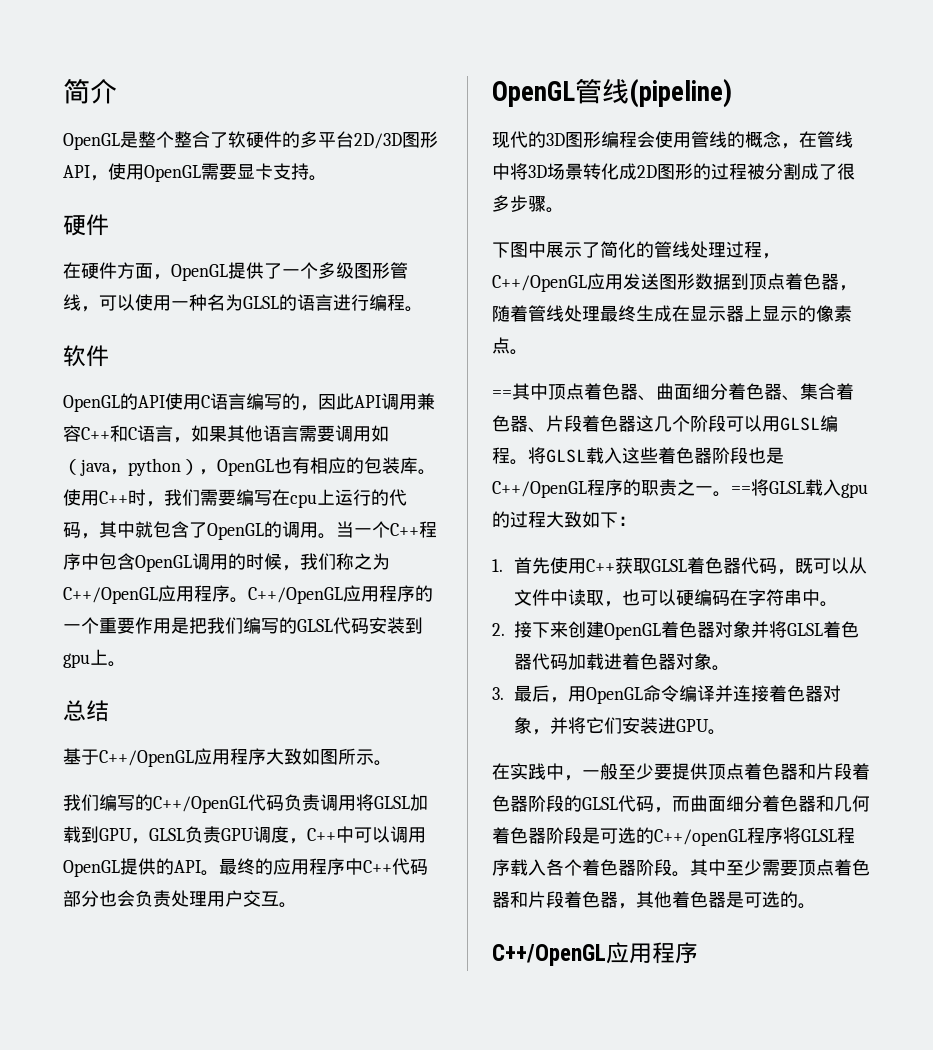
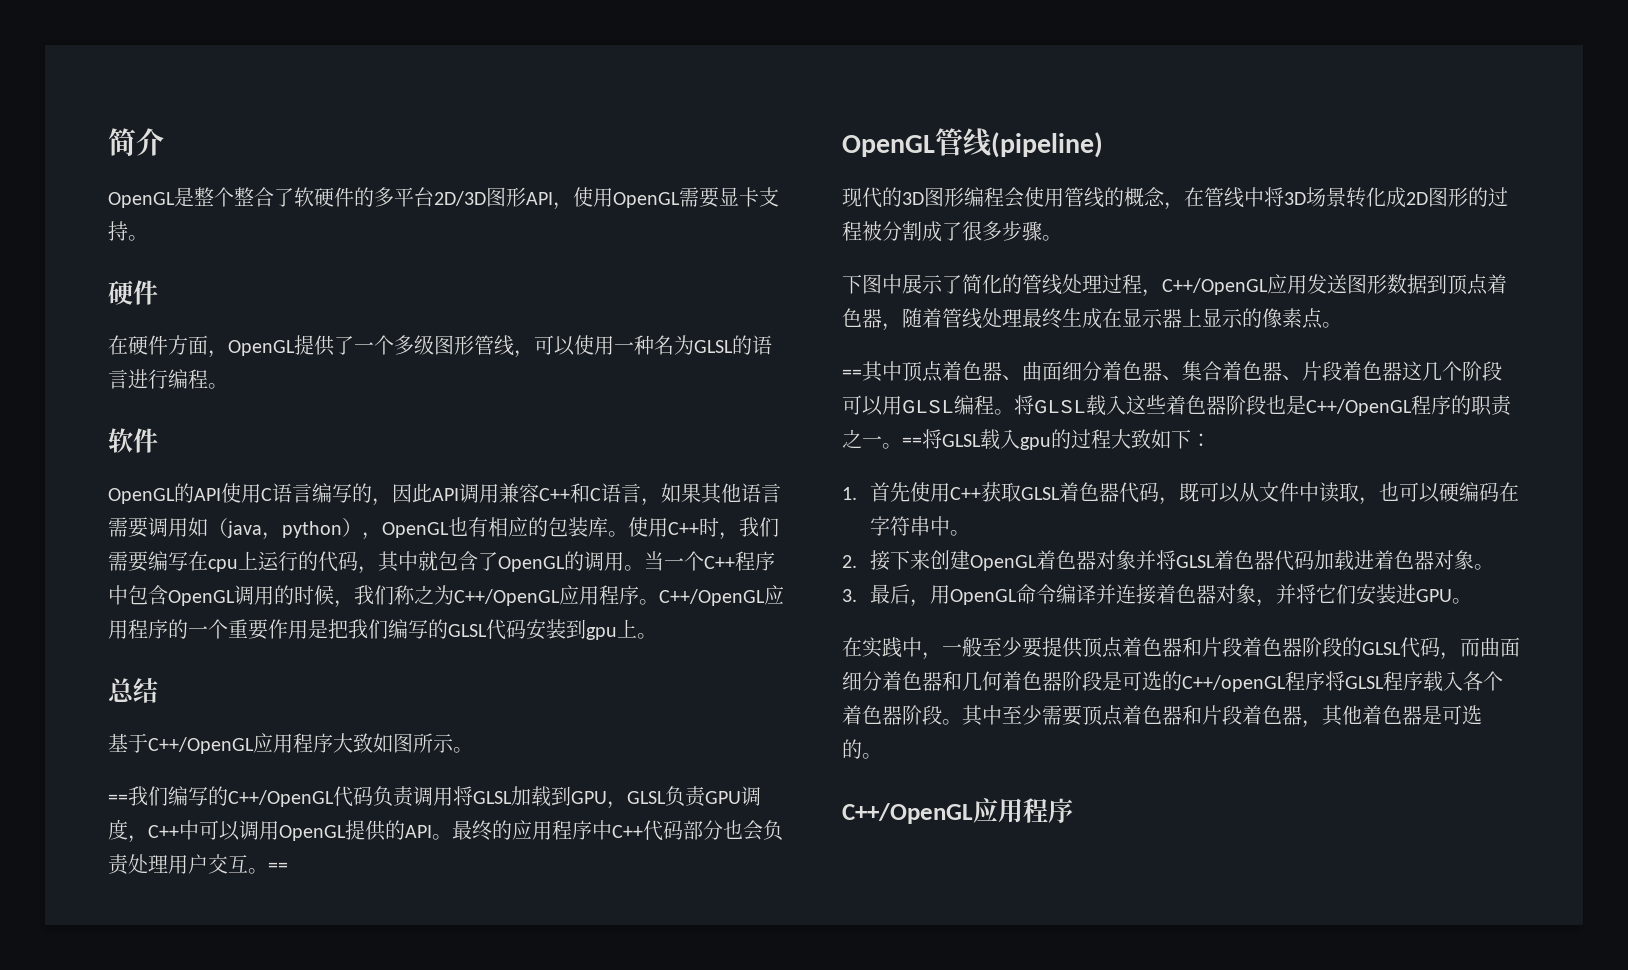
- 我们编写的C++/OpenGL代码负责调用将GLSL加载到GPU，GLSL负责GPU调度，C++中可以调用OpenGL提供的API。
+ ==我们编写的C++/OpenGL代码负责调用将GLSL加载到GPU，GLSL负责GPU调度，C++中可以调用OpenGL提供的API。
- 最终的应用程序中C++代码部分也会负责处理用户交互。
+ 最终的应用程序中C++代码部分也会负责处理用户交互。==

